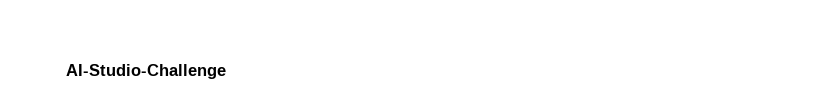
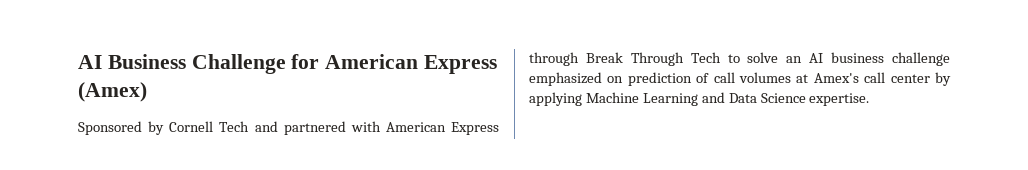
- AI-Studio-Challenge
+ AI Business Challenge for American Express (Amex)
+ Sponsored by Cornell Tech and partnered with American Express through Break Through Tech to solve an AI business challenge emphasized on prediction of call volumes at Amex's call center by applying Machine Learning and Data Science expertise.

